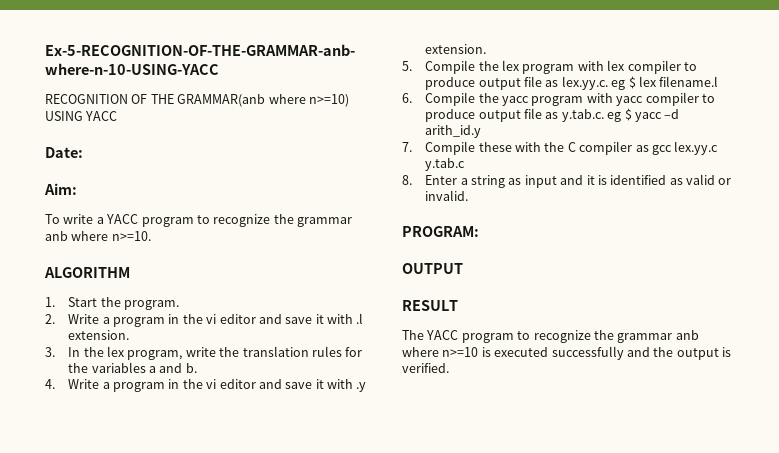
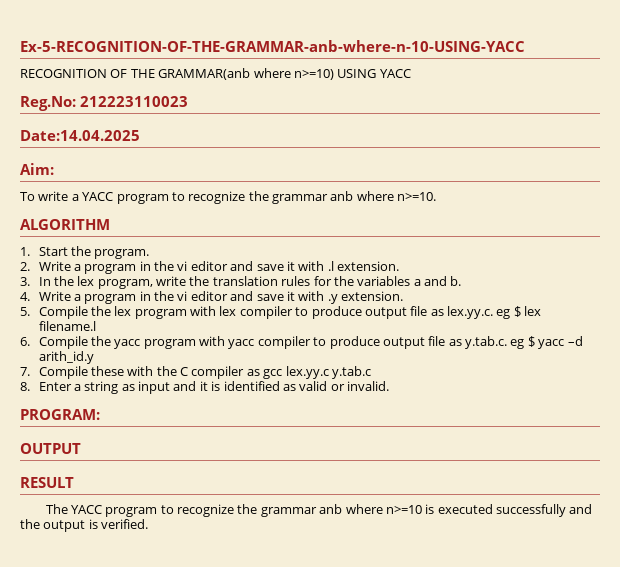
- Date:
+ Reg.No: 212223110023
+ Date:14.04.2025

